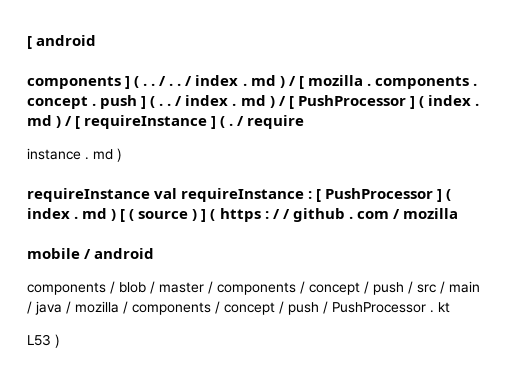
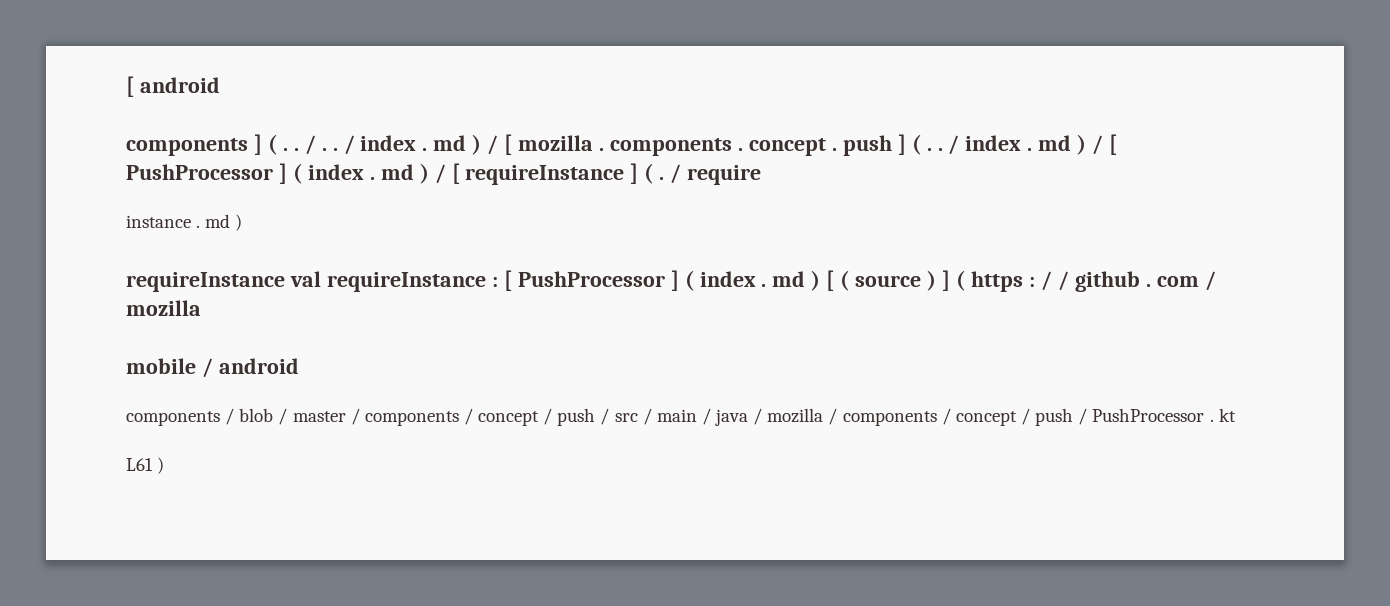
- L53 )
+ L61 )

